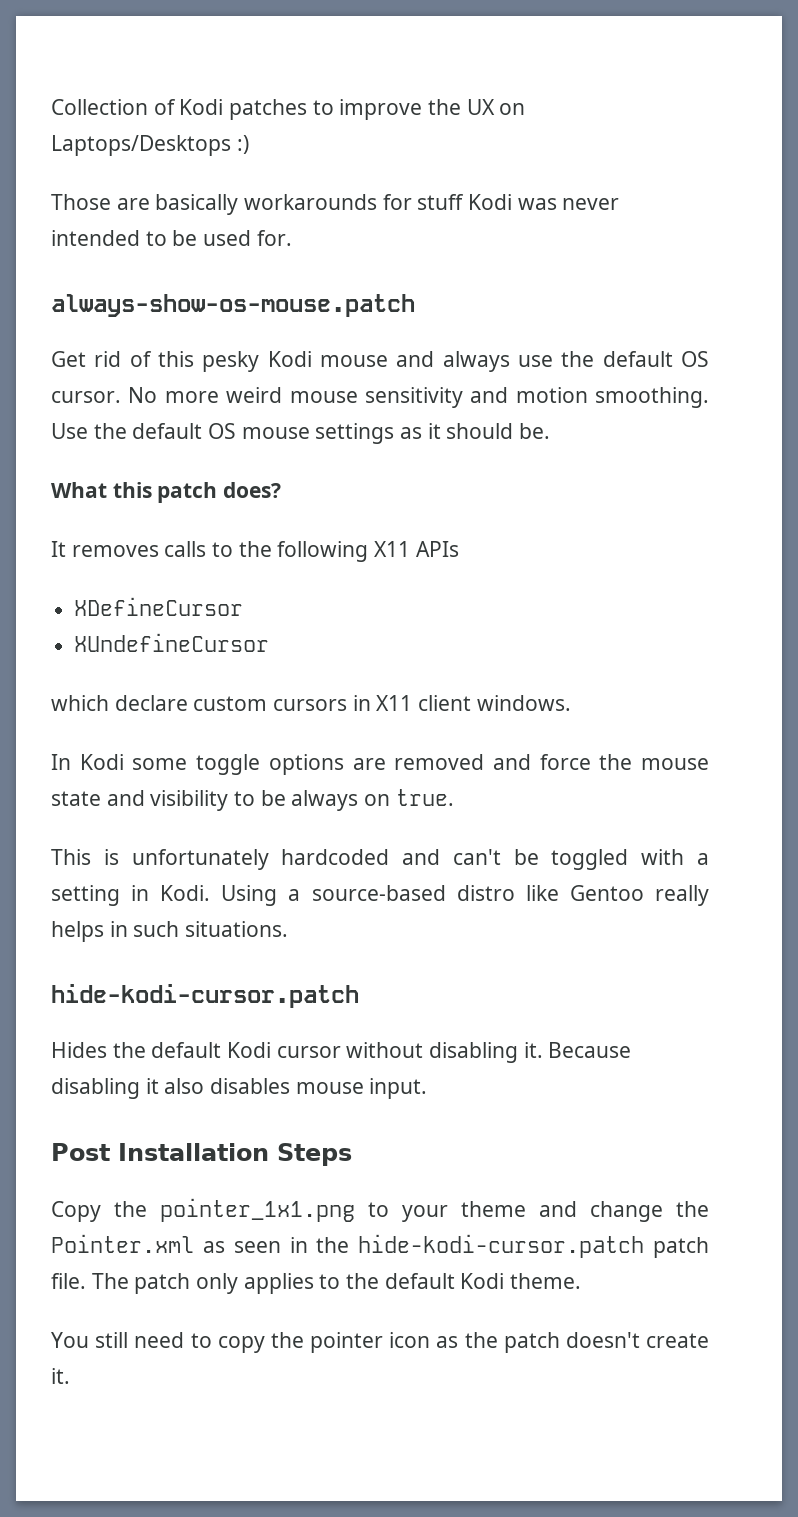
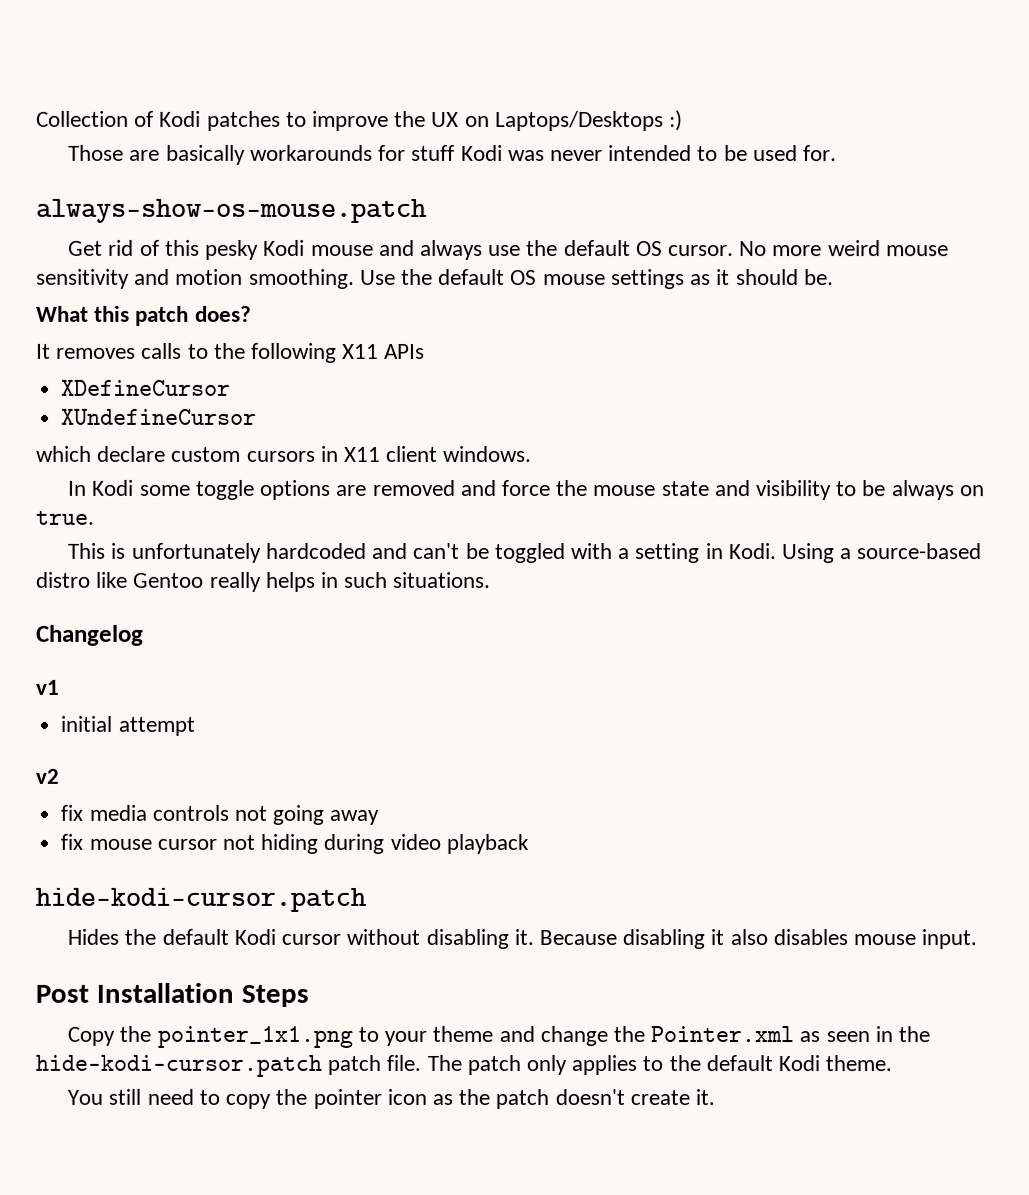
+ Changelog
+ v1
+ initial attempt
+ v2
+ fix media controls not going away
+ fix mouse cursor not hiding during video playback

